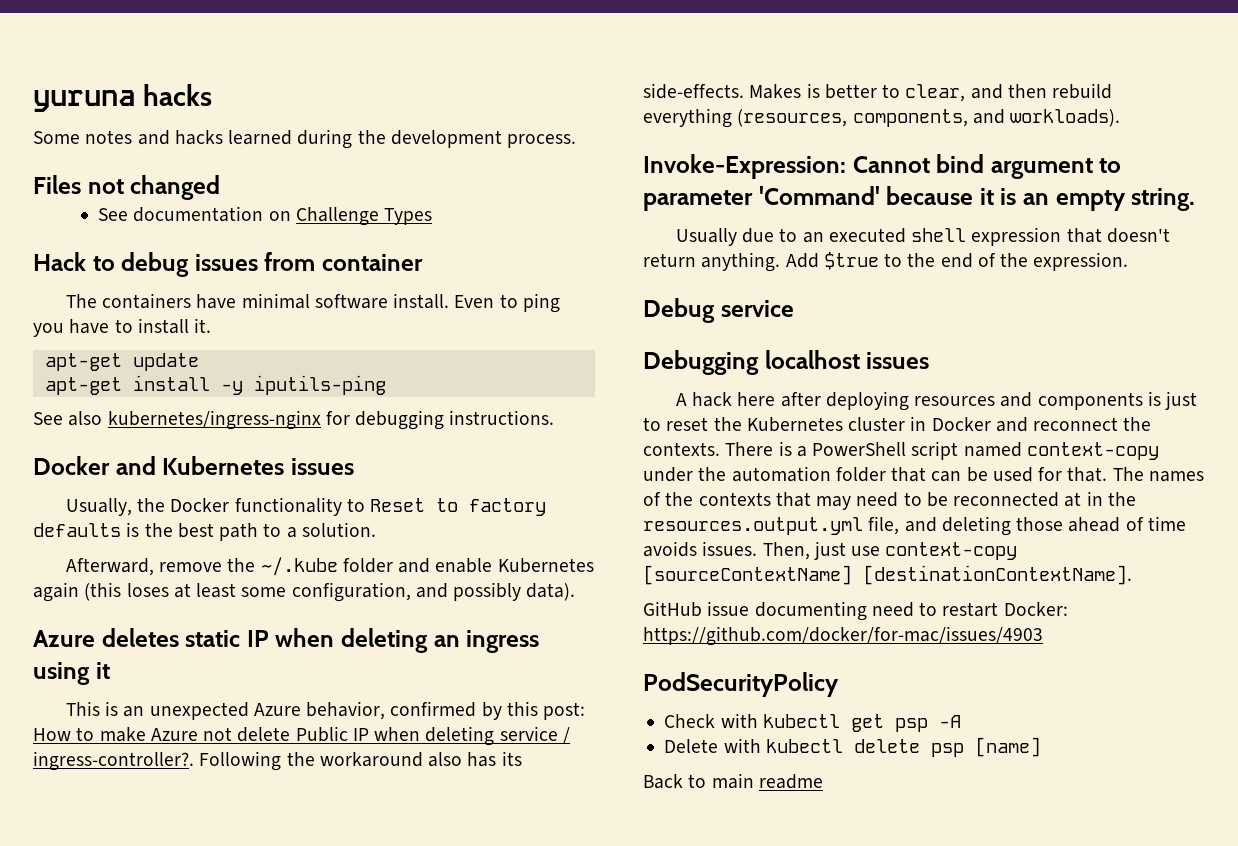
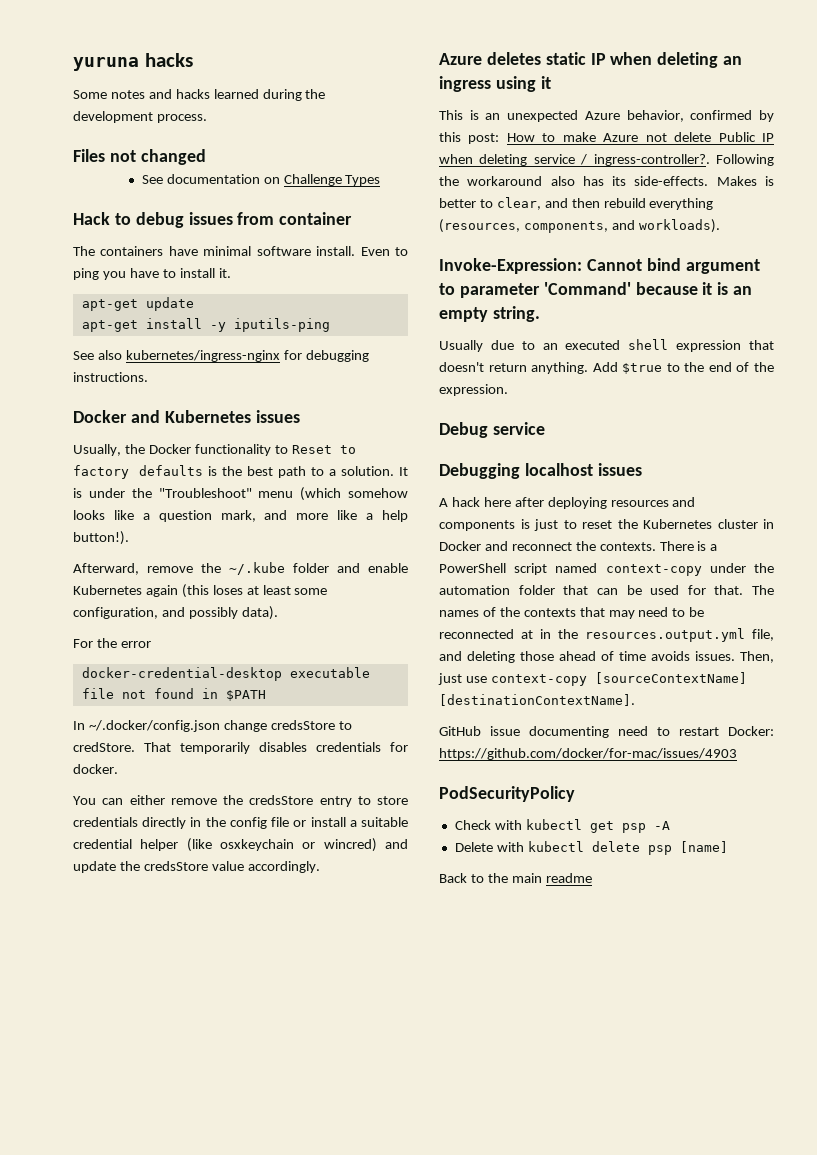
+ It is under the "Troubleshoot" menu (which somehow looks like a question mark, and more like a help button!).
+ For the error
+ docker-credential-desktop executable file not found in $PATH
+ In ~/.docker/config.json change credsStore to credStore. That temporarily disables credentials for docker.
+ You can either remove the credsStore entry to store credentials directly in the config file or install a suitable credential helper (like osxkeychain or wincred) and update the credsStore value accordingly.
- Back to main readme
+ Back to the main readme

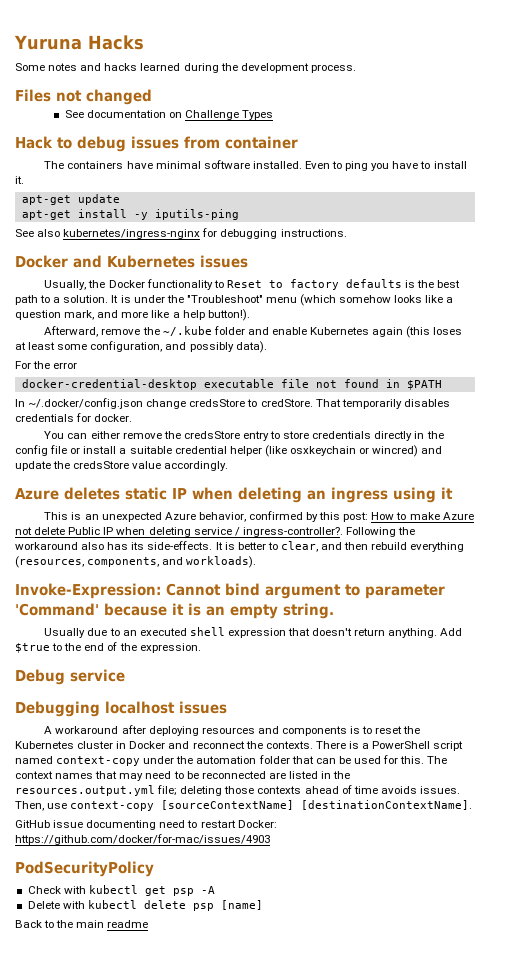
- yuruna hacks
+ Yuruna Hacks
- The containers have minimal software install.
+ The containers have minimal software installed.
- Makes is better to clear, and then rebuild everything (resources, components, and workloads).
+ It is better to clear, and then rebuild everything (resources, components, and workloads).
- A hack here after deploying resources and components is just to reset the Kubernetes cluster in Docker and reconnect the contexts.
+ A workaround after deploying resources and components is to reset the Kubernetes cluster in Docker and reconnect the contexts.
- There is a PowerShell script named context-copy under the automation folder that can be used for that. The names of the contexts that may need to be reconnected at in the resources.output.yml file, and deleting those ahead of time avoids issues.
+ There is a PowerShell script named context-copy under the automation folder that can be used for this. The context names that may need to be reconnected are listed in the resources.output.yml file; deleting those contexts ahead of time avoids issues.
- Then, just use context-copy [sourceContextName] [destinationContextName].
+ Then, use context-copy [sourceContextName] [destinationContextName].

